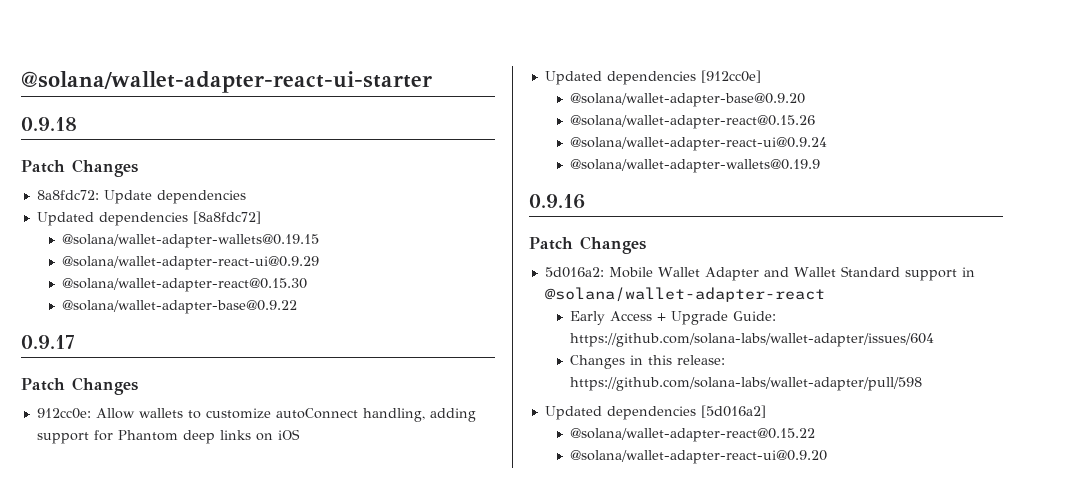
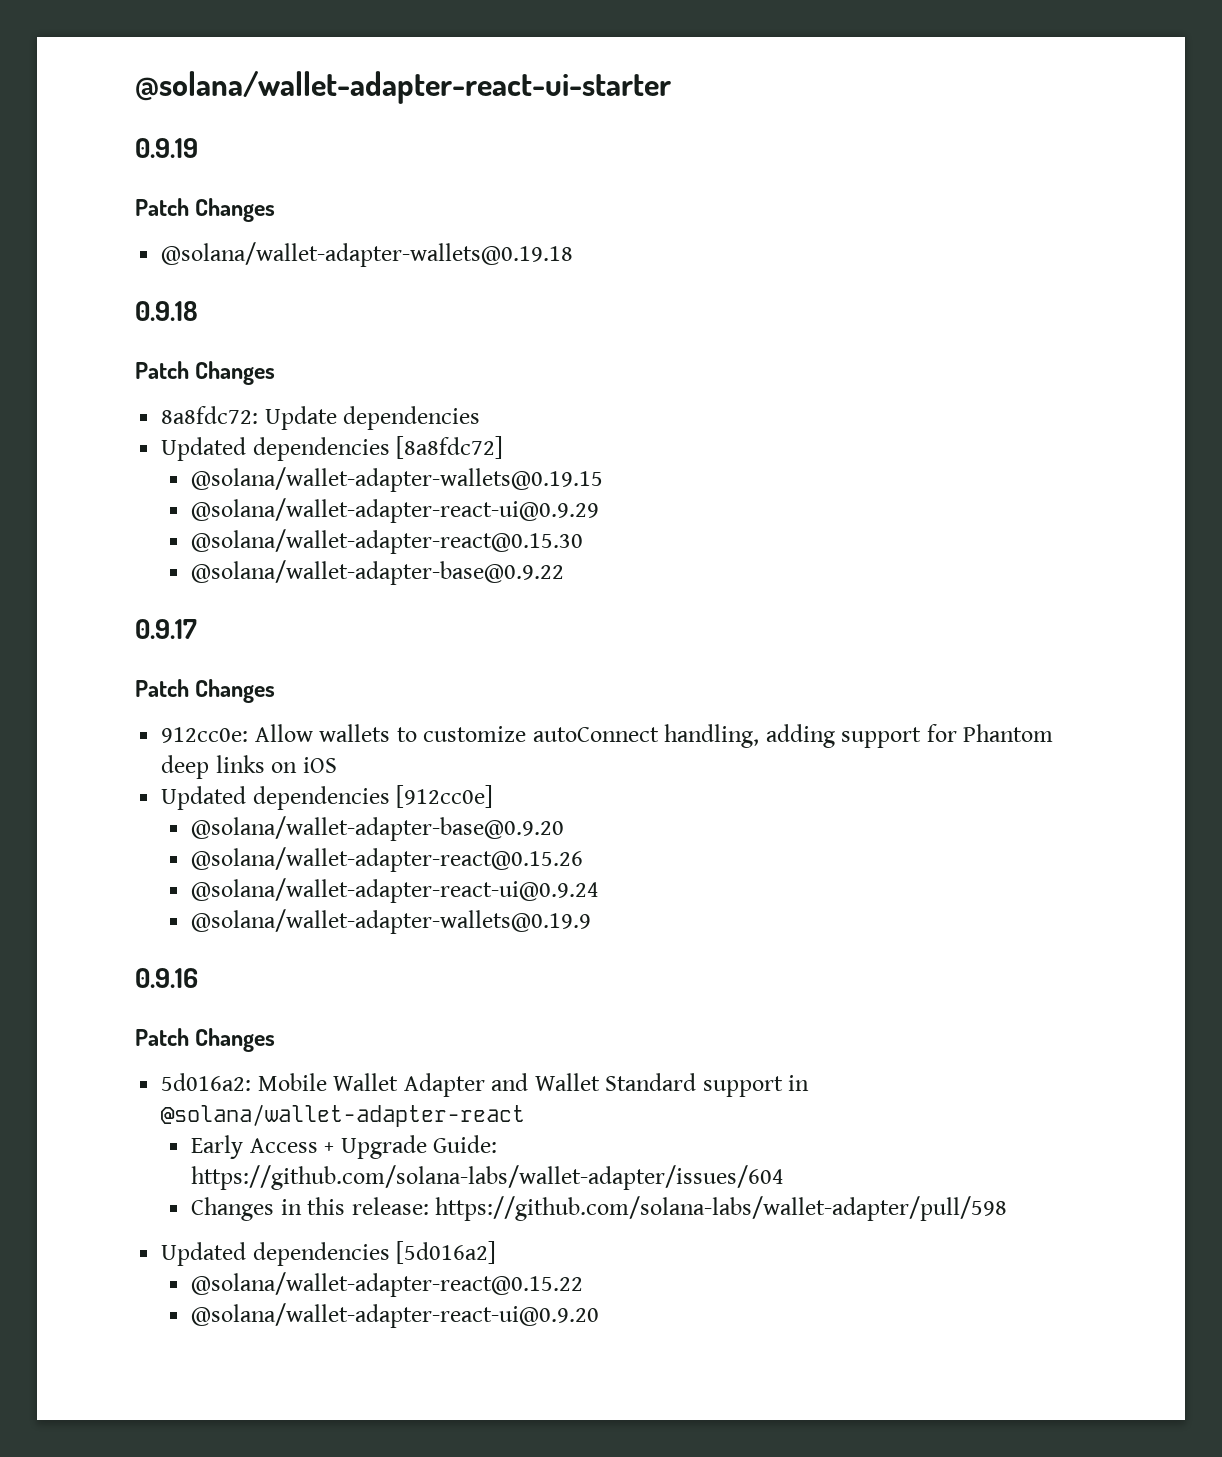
+ 0.9.19
+ Patch Changes
+ @solana/wallet-adapter-wallets@0.19.18

